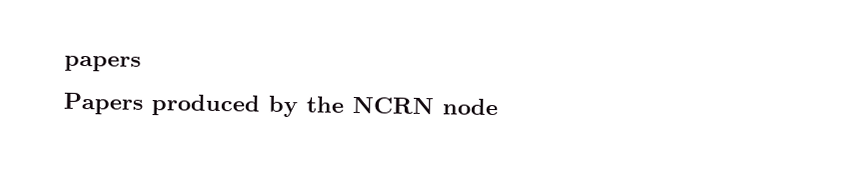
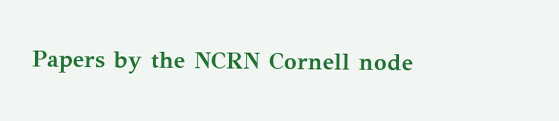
- papers
- Papers produced by the NCRN node
+ Papers by the NCRN Cornell node

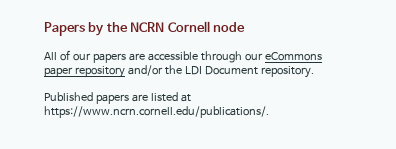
+ All of our papers are accessible through our eCommons paper repository and/or the LDI Document repository.
+ Published papers are listed at https://www.ncrn.cornell.edu/publications/.

